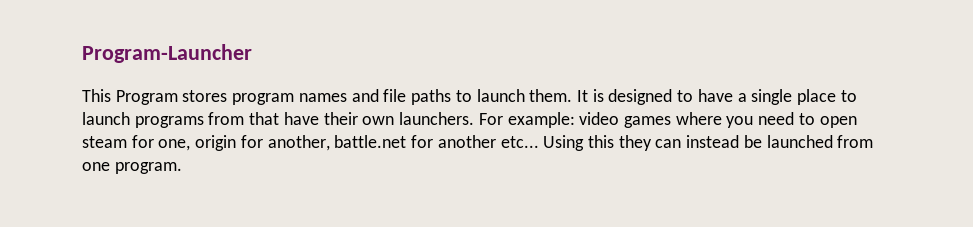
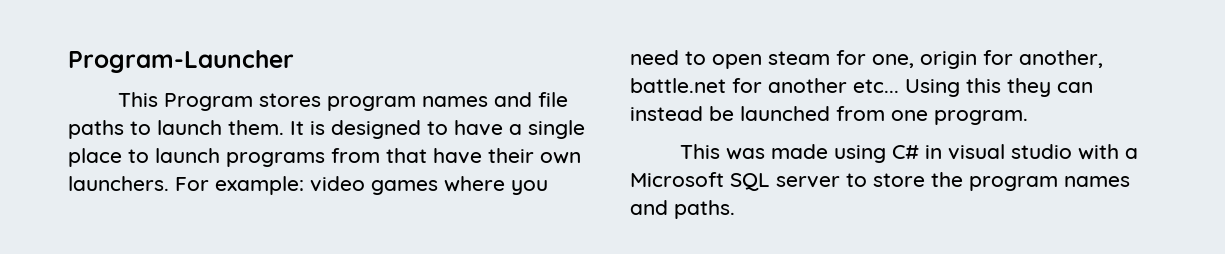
+ This was made using C# in visual studio with a Microsoft SQL server to store the program names and paths.

